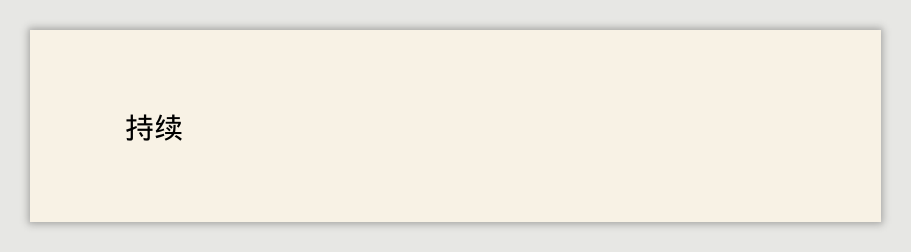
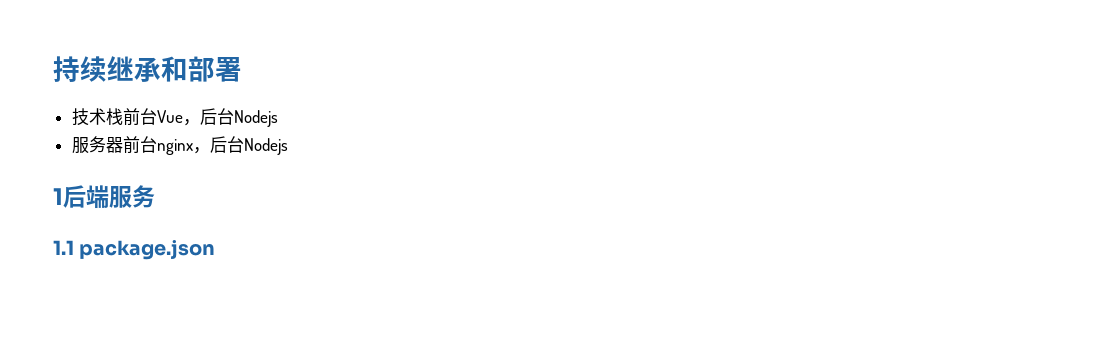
- 持续
+ 持续继承和部署
+ 技术栈前台Vue，后台Nodejs
+ 服务器前台nginx，后台Nodejs
+ 1后端服务
+ 1.1 package.json

